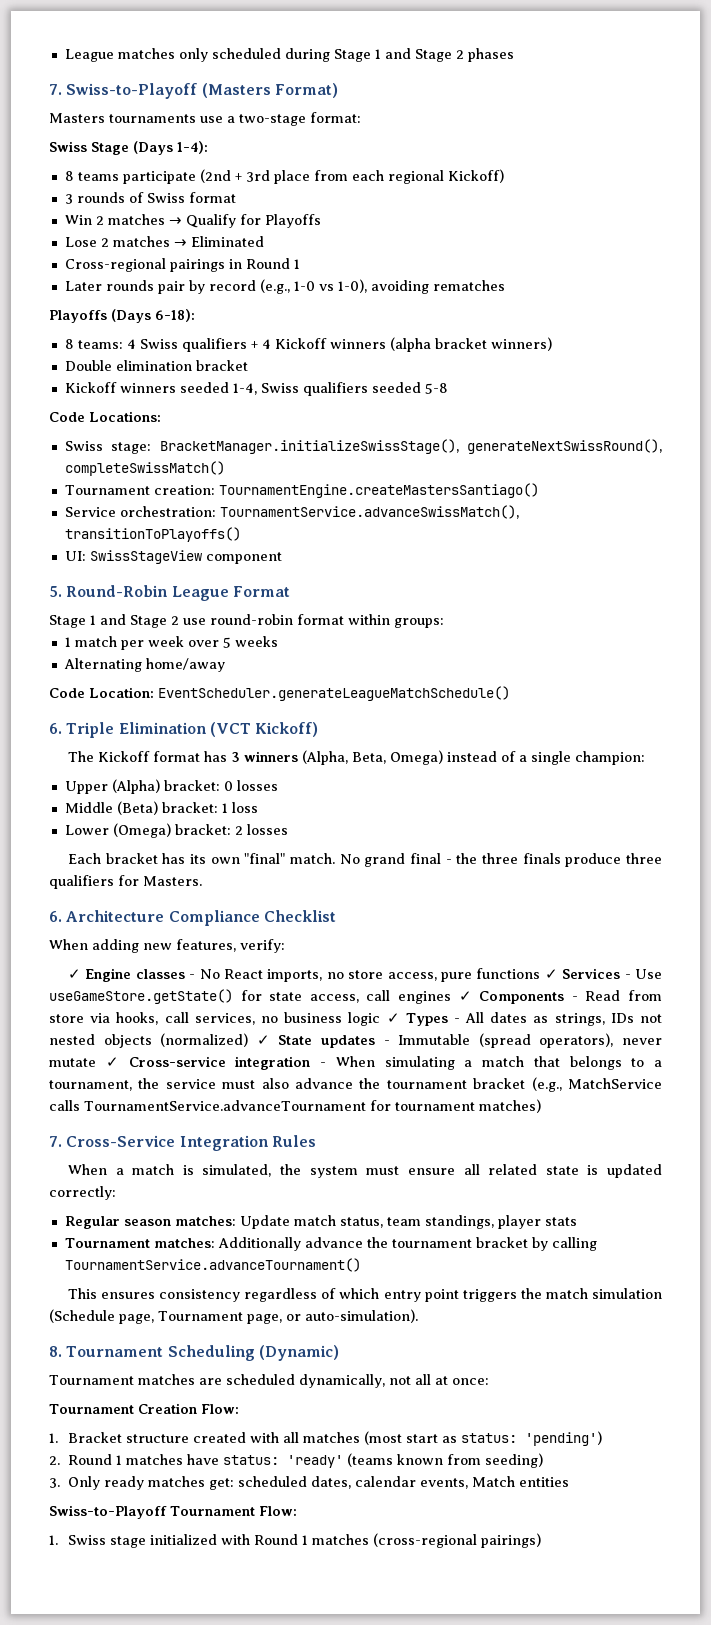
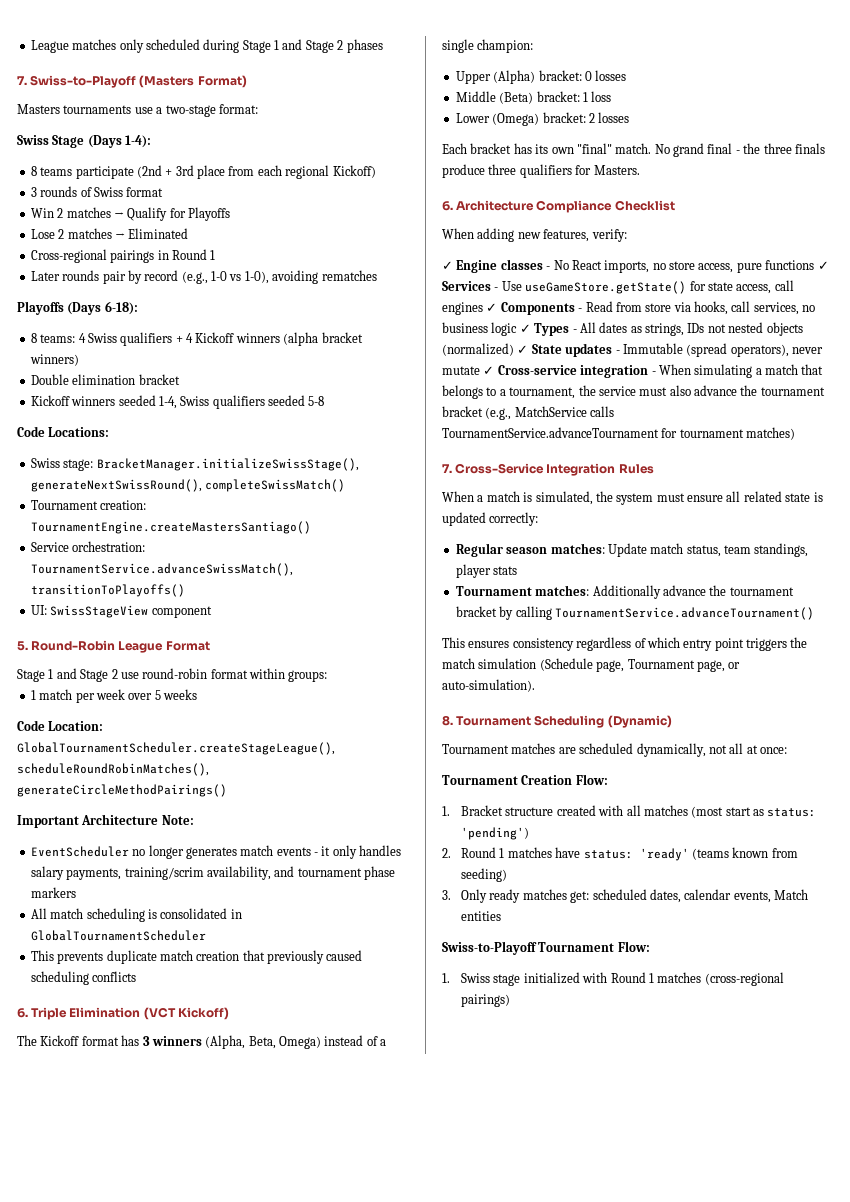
- Alternating home/away
- Code Location: EventScheduler.generateLeagueMatchSchedule()
+ Code Location: GlobalTournamentScheduler.createStageLeague(), scheduleRoundRobinMatches(), generateCircleMethodPairings()
+ Important Architecture Note:
+ EventScheduler no longer generates match events - it only handles salary payments, training/scrim availability, and tournament phase markers
+ All match scheduling is consolidated in GlobalTournamentScheduler
+ This prevents duplicate match creation that previously caused scheduling conflicts

